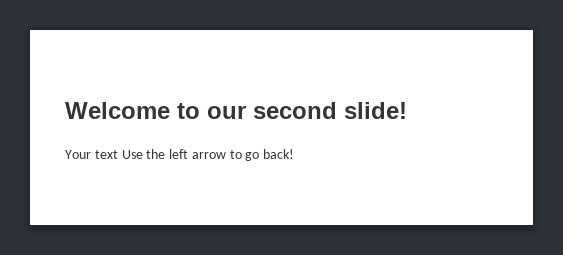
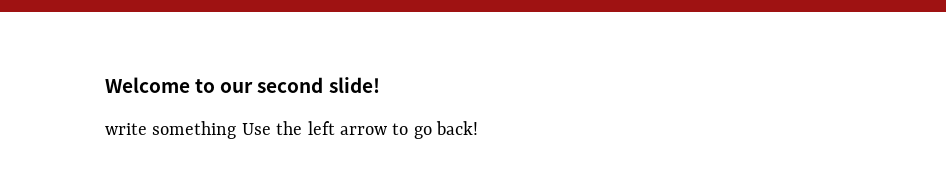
- Your text Use the left arrow to go back!
+ write something Use the left arrow to go back!

